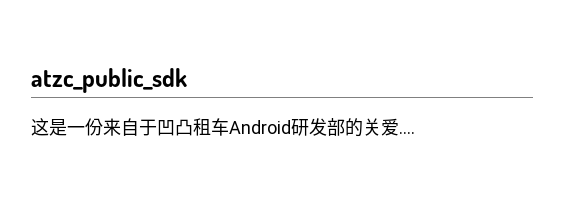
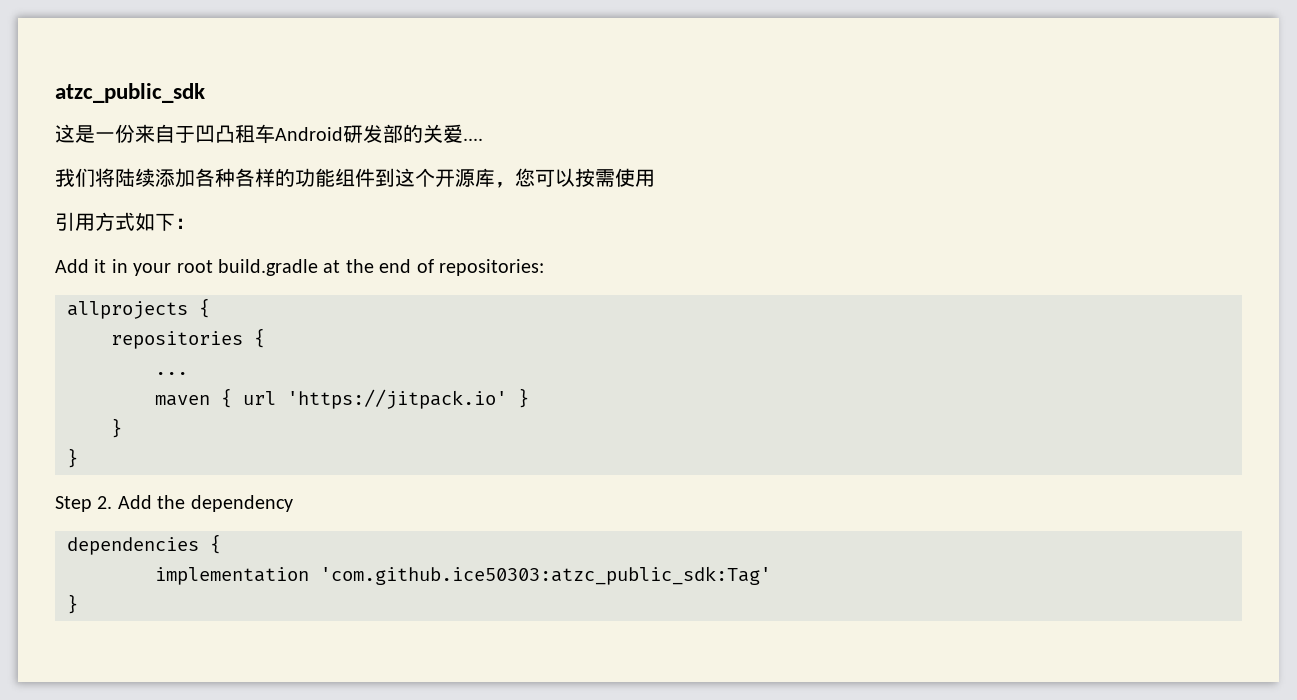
+ 我们将陆续添加各种各样的功能组件到这个开源库，您可以按需使用
+ 引用方式如下：
+ Add it in your root build.gradle at the end of repositories:
+ allprojects {
+ repositories {
+ ...
+ maven { url 'https://jitpack.io' }
+ }
+ }
+ Step 2. Add the dependency
+ dependencies {
+ implementation 'com.github.ice50303:atzc_public_sdk:Tag'
+ }

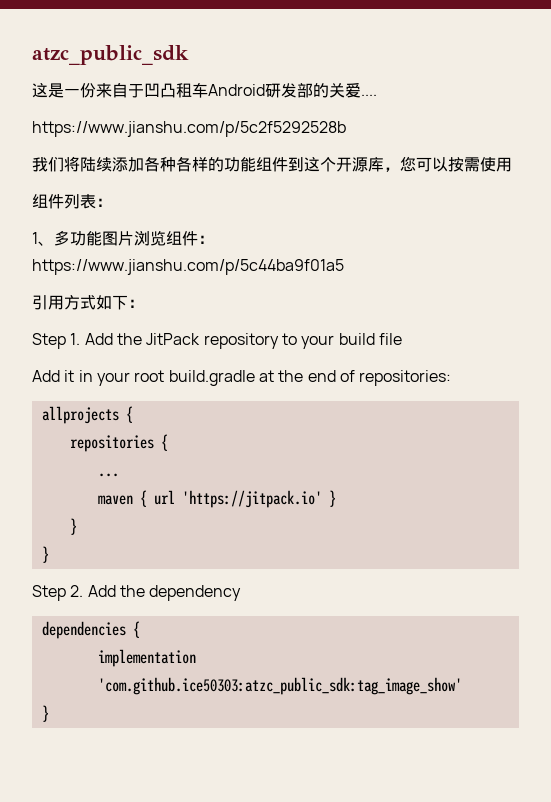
+ https://www.jianshu.com/p/5c2f5292528b
+ 组件列表：
+ 1、多功能图片浏览组件：https://www.jianshu.com/p/5c44ba9f01a5
  引用方式如下：
+ Step 1. Add the JitPack repository to your build file
- implementation 'com.github.ice50303:atzc_public_sdk:Tag'
+ implementation 'com.github.ice50303:atzc_public_sdk:tag_image_show'

